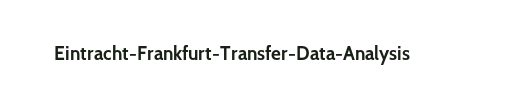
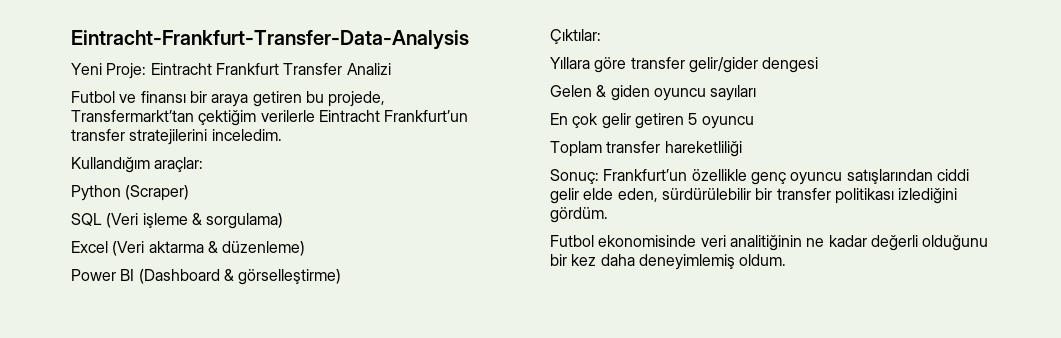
+ Yeni Proje: Eintracht Frankfurt Transfer Analizi
+ Futbol ve finansı bir araya getiren bu projede, Transfermarkt’tan çektiğim verilerle Eintracht Frankfurt’un transfer stratejilerini inceledim.
+ Kullandığım araçlar:
+ Python (Scraper)
+ SQL (Veri işleme & sorgulama)
+ Excel (Veri aktarma & düzenleme)
+ Power BI (Dashboard & görselleştirme)
+ Çıktılar:
+ Yıllara göre transfer gelir/gider dengesi
+ Gelen & giden oyuncu sayıları
+ En çok gelir getiren 5 oyuncu
+ Toplam transfer hareketliliği
+ Sonuç: Frankfurt’un özellikle genç oyuncu satışlarından ciddi gelir elde eden, sürdürülebilir bir transfer politikası izlediğini gördüm.
+ Futbol ekonomisinde veri analitiğinin ne kadar değerli olduğunu bir kez daha deneyimlemiş oldum.

